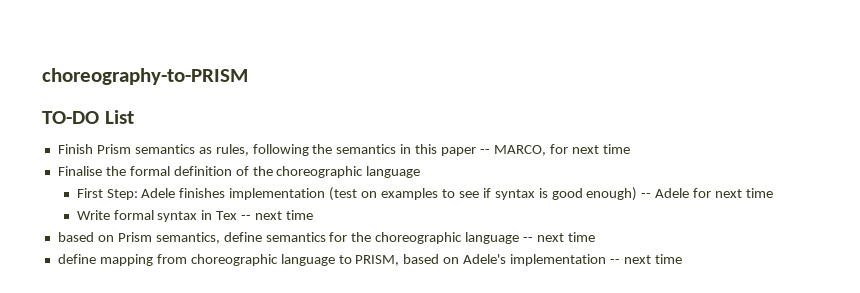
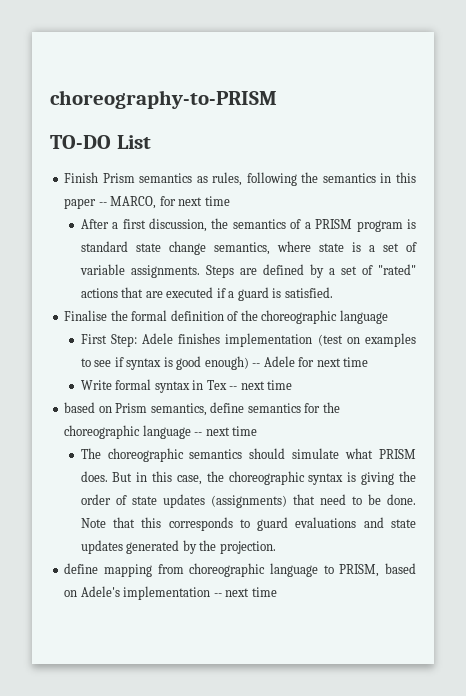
+ After a first discussion, the semantics of a PRISM program is standard state change semantics, where state is a set of variable assignments. Steps are defined by a set of "rated" actions that are executed if a guard is satisfied.
+ The choreographic semantics should simulate what PRISM does. But in this case, the choreographic syntax is giving the order of state updates (assignments) that need to be done. Note that this corresponds to guard evaluations and state updates generated by the projection.

